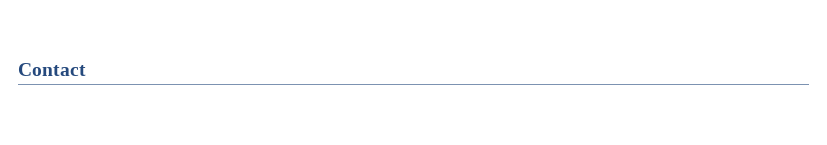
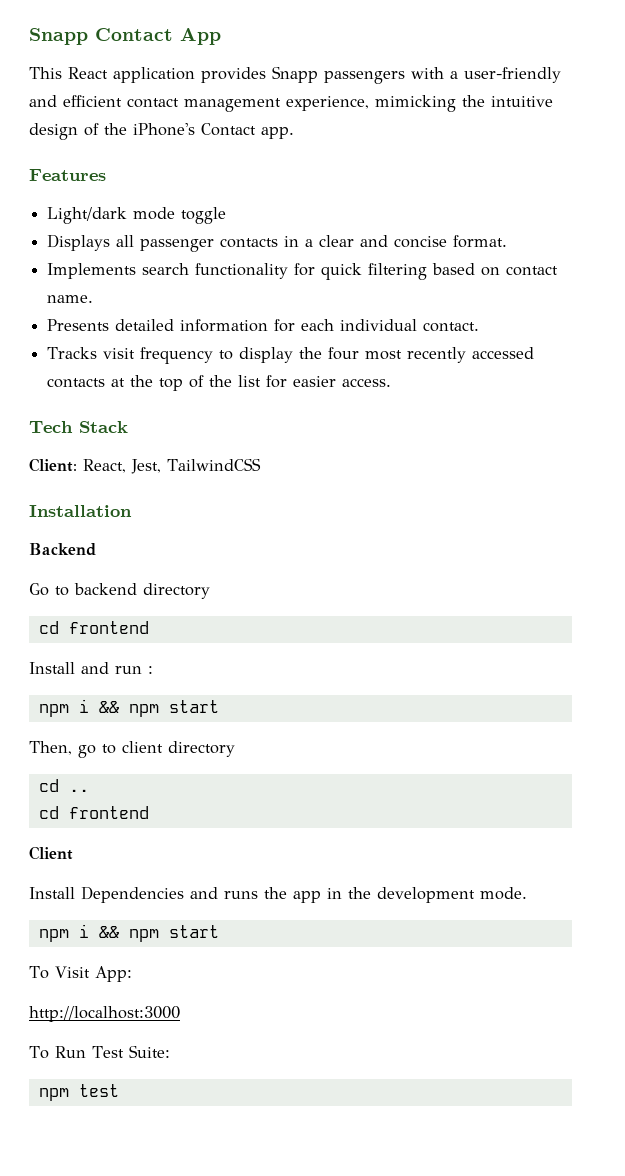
- Contact
+ Snapp Contact App
+ This React application provides Snapp passengers with a user-friendly and efficient contact management experience, mimicking the intuitive design of the iPhone's Contact app.
+ Features
+ Light/dark mode toggle
+ Displays all passenger contacts in a clear and concise format.
+ Implements search functionality for quick filtering based on contact name.
+ Presents detailed information for each individual contact.
+ Tracks visit frequency to display the four most recently accessed contacts at the top of the list for easier access.
+ Tech Stack
+ Client: React, Jest, TailwindCSS
+ Installation
+ Backend
+ Go to backend directory
+ cd frontend
+ Install and run :
+ npm i && npm start
+ Then, go to client directory
+ cd ..
+ cd frontend
+ Client
+ Install Dependencies and runs the app in the development mode.
+ npm i && npm start
+ To Visit App:
+ http://localhost:3000
+ To Run Test Suite:
+ npm test

